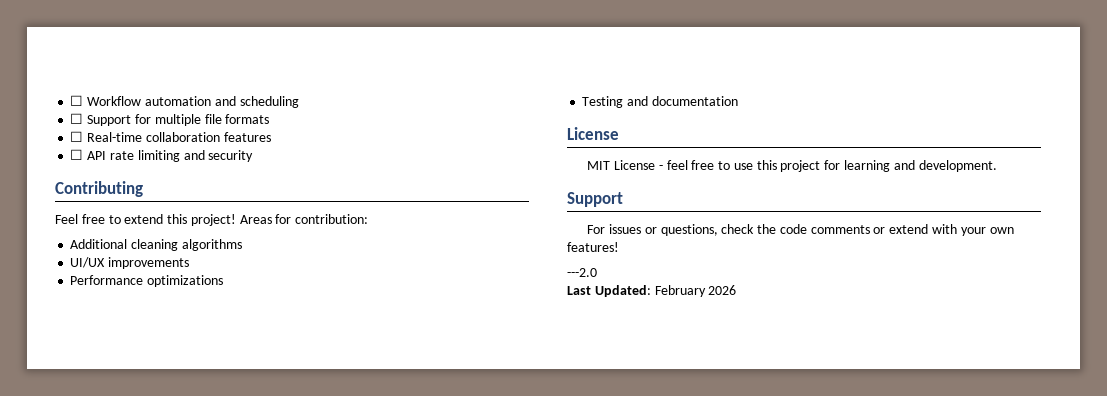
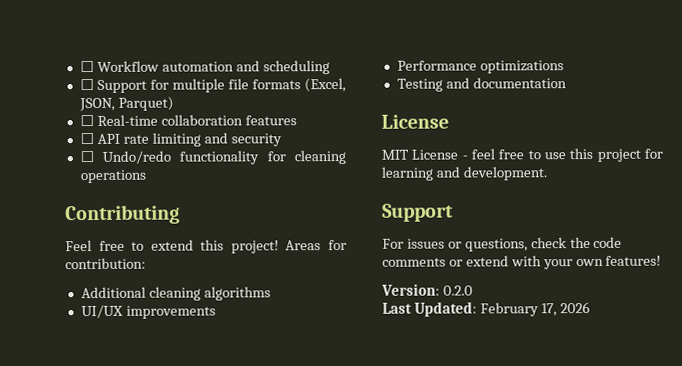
- ☐ Support for multiple file formats
+ ☐ Support for multiple file formats (Excel, JSON, Parquet)
+ ☐ Undo/redo functionality for cleaning operations
- ---2.0
+ Version: 0.2.0
- Last Updated: February 2026
+ Last Updated: February 17, 2026

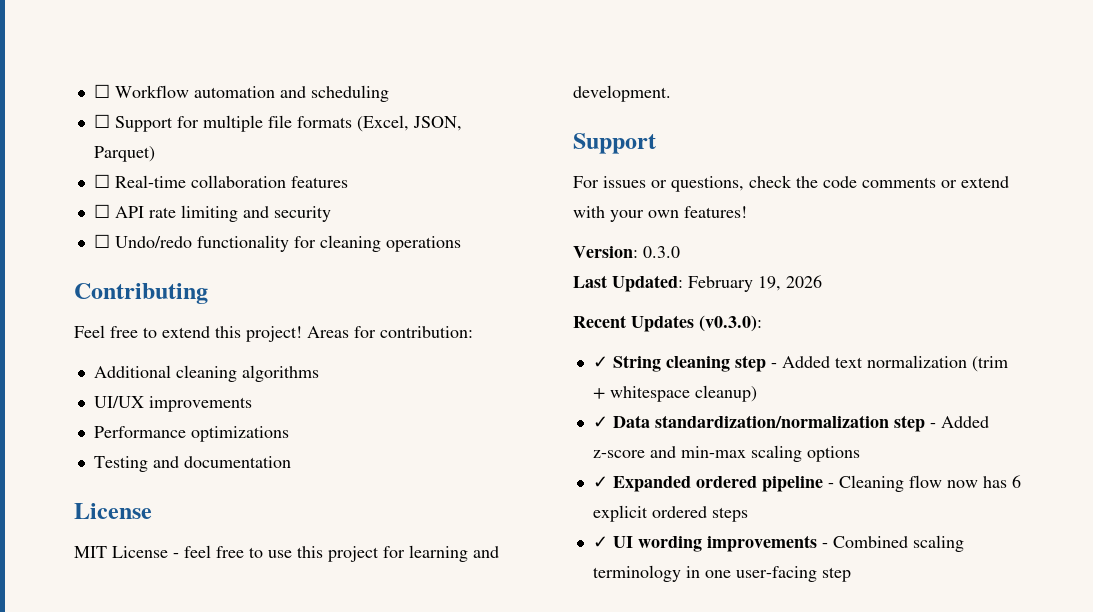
- Version: 0.2.0
+ Version: 0.3.0
- Last Updated: February 17, 2026
+ Last Updated: February 19, 2026
+ Recent Updates (v0.3.0):
+ ✓ String cleaning step - Added text normalization (trim + whitespace cleanup)
+ ✓ Data standardization/normalization step - Added z-score and min-max scaling options
+ ✓ Expanded ordered pipeline - Cleaning flow now has 6 explicit ordered steps
+ ✓ UI wording improvements - Combined scaling terminology in one user-facing step

